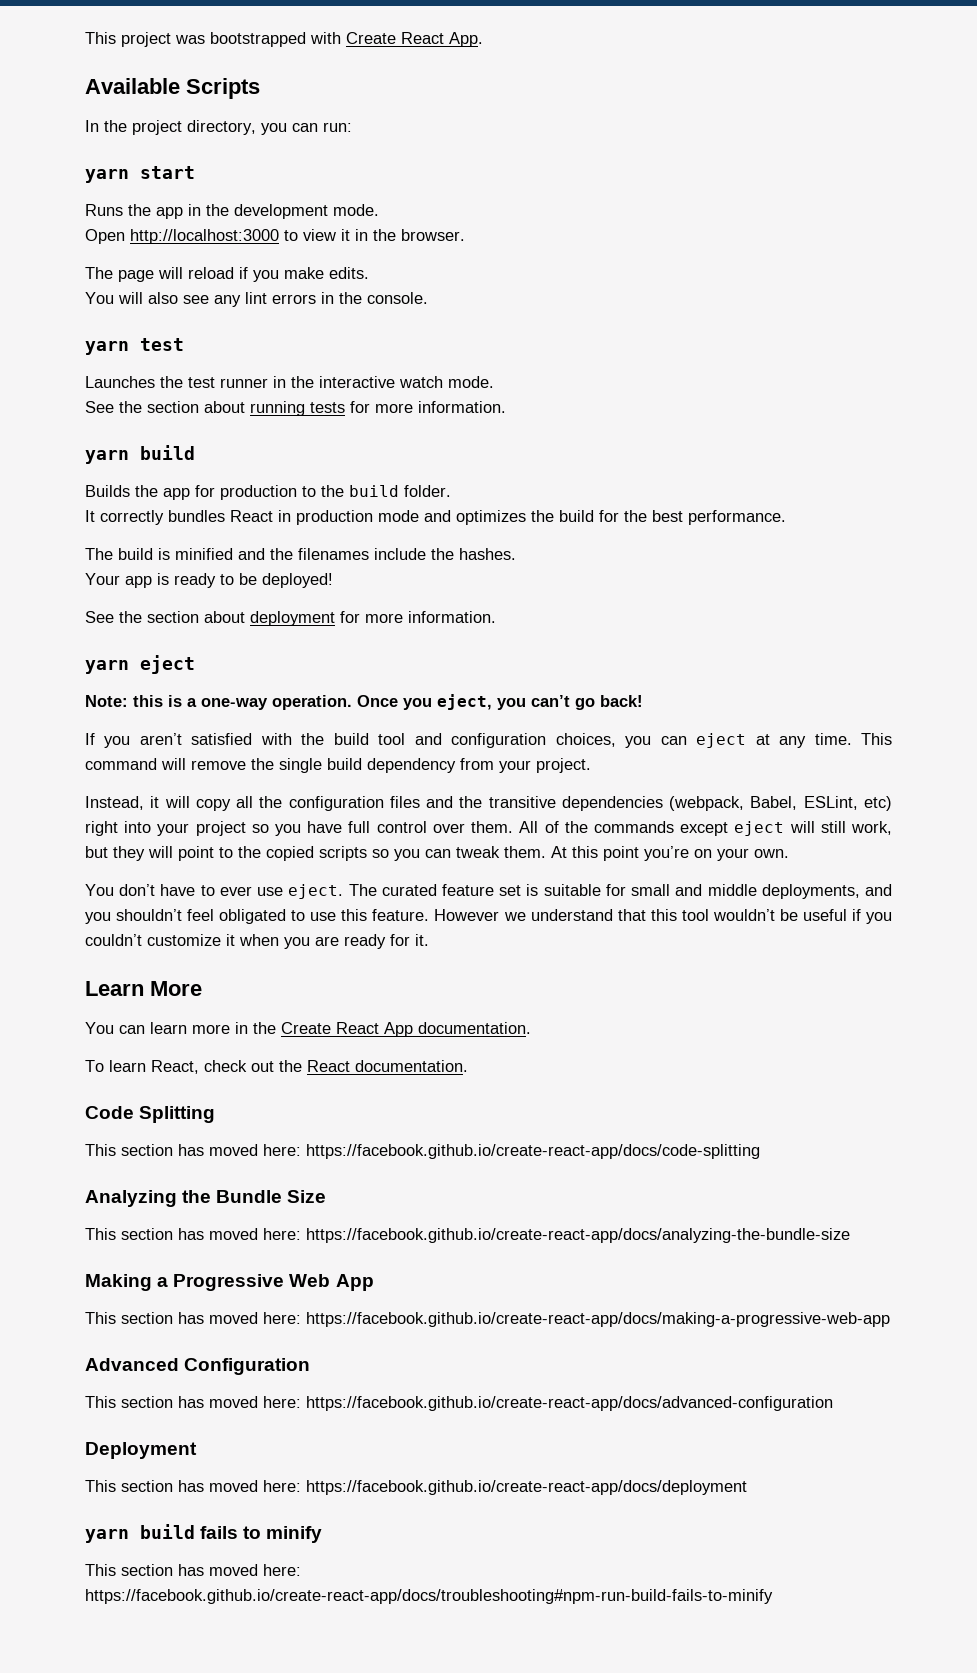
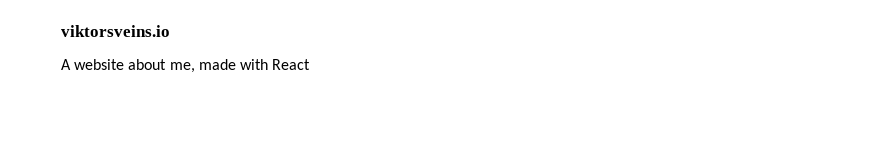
- This project was bootstrapped with Create React App.
- Available Scripts
- In the project directory, you can run:
- yarn start
- Runs the app in the development mode.
- Open http://localhost:3000 to view it in the browser.
- The page will reload if you make edits.
- You will also see any lint errors in the console.
- yarn test
- Launches the test runner in the interactive watch mode.
- See the section about running tests for more information.
- yarn build
- Builds the app for production to the build folder.
- It correctly bundles React in production mode and optimizes the build for the best performance.
- The build is minified and the filenames include the hashes.
- Your app is ready to be deployed!
- See the section about deployment for more information.
- yarn eject
- Note: this is a one-way operation. Once you eject, you can’t go back!
- If you aren’t satisfied with the build tool and configuration choices, you can eject at any time. This command will remove the single build dependency from your project.
- Instead, it will copy all the configuration files and the transitive dependencies (webpack, Babel, ESLint, etc) right into your project so you have full control over them. All of the commands except eject will still work, but they will point to the copied scripts so you can tweak them. At this point you’re on your own.
- You don’t have to ever use eject. The curated feature set is suitable for small and middle deployments, and you shouldn’t feel obligated to use this feature. However we understand that this tool wouldn’t be useful if you couldn’t customize it when you are ready for it.
- Learn More
- You can learn more in the Create React App documentation.
- To learn React, check out the React documentation.
- Code Splitting
- This section has moved here: https://facebook.github.io/create-react-app/docs/code-splitting
- Analyzing the Bundle Size
- This section has moved here: https://facebook.github.io/create-react-app/docs/analyzing-the-bundle-size
- Making a Progressive Web App
- This section has moved here: https://facebook.github.io/create-react-app/docs/making-a-progressive-web-app
- Advanced Configuration
- This section has moved here: https://facebook.github.io/create-react-app/docs/advanced-configuration
- Deployment
- This section has moved here: https://facebook.github.io/create-react-app/docs/deployment
- yarn build fails to minify
- This section has moved here: https://facebook.github.io/create-react-app/docs/troubleshooting#npm-run-build-fails-to-minify
+ viktorsveins.io
+ A website about me, made with React

